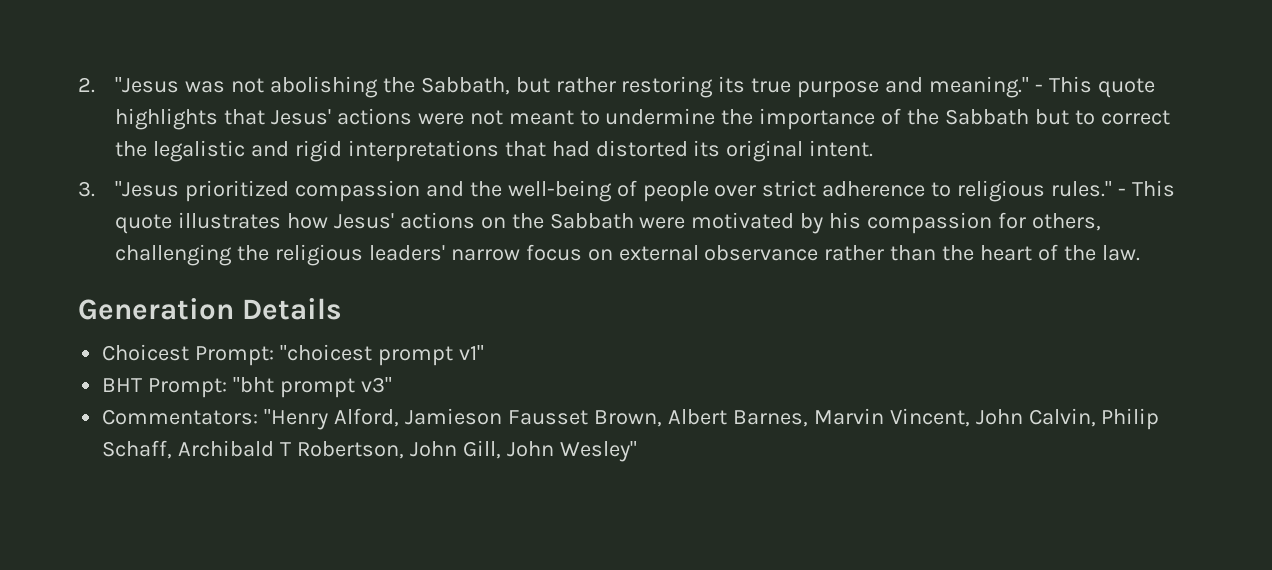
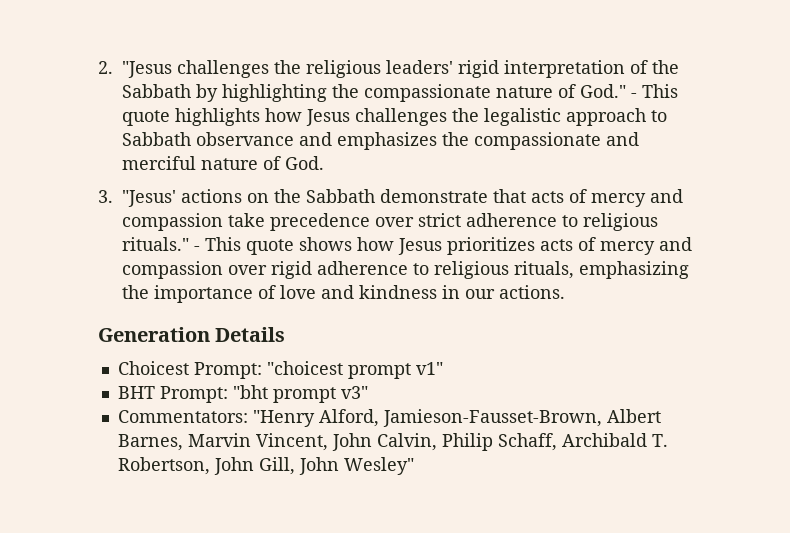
- 2. "Jesus was not abolishing the Sabbath, but rather restoring its true purpose and meaning." - This quote highlights that Jesus' actions were not meant to undermine the importance of the Sabbath but to correct the legalistic and rigid interpretations that had distorted its original intent.
- 3. "Jesus prioritized compassion and the well-being of people over strict adherence to religious rules." - This quote illustrates how Jesus' actions on the Sabbath were motivated by his compassion for others, challenging the religious leaders' narrow focus on external observance rather than the heart of the law.
+ 2. "Jesus challenges the religious leaders' rigid interpretation of the Sabbath by highlighting the compassionate nature of God." - This quote highlights how Jesus challenges the legalistic approach to Sabbath observance and emphasizes the compassionate and merciful nature of God.
+ 3. "Jesus' actions on the Sabbath demonstrate that acts of mercy and compassion take precedence over strict adherence to religious rituals." - This quote shows how Jesus prioritizes acts of mercy and compassion over rigid adherence to religious rituals, emphasizing the importance of love and kindness in our actions.
- Commentators: "Henry Alford, Jamieson Fausset Brown, Albert Barnes, Marvin Vincent, John Calvin, Philip Schaff, Archibald T Robertson, John Gill, John Wesley"
+ Commentators: "Henry Alford, Jamieson-Fausset-Brown, Albert Barnes, Marvin Vincent, John Calvin, Philip Schaff, Archibald T. Robertson, John Gill, John Wesley"

